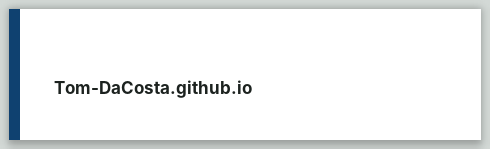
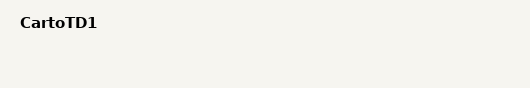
- Tom-DaCosta.github.io
+ CartoTD1

